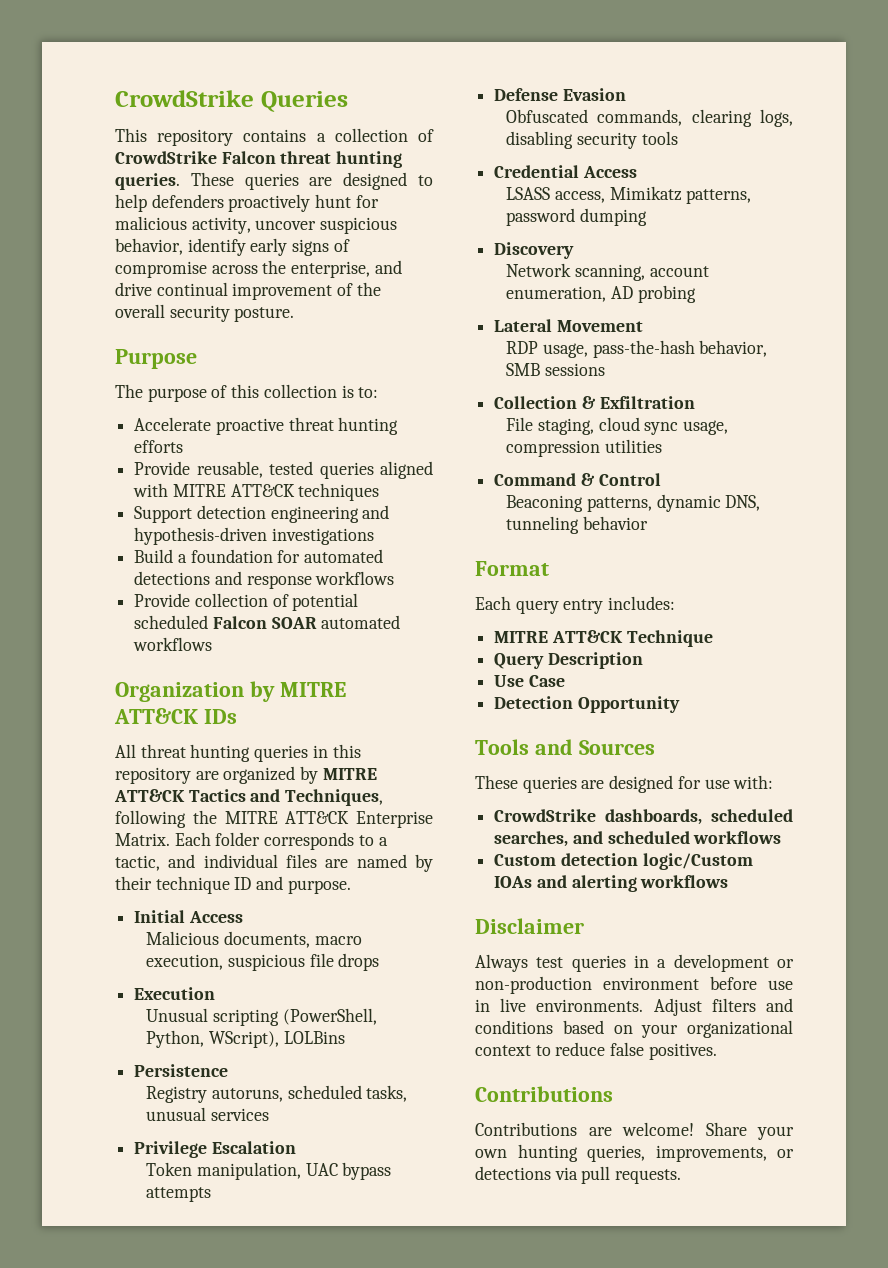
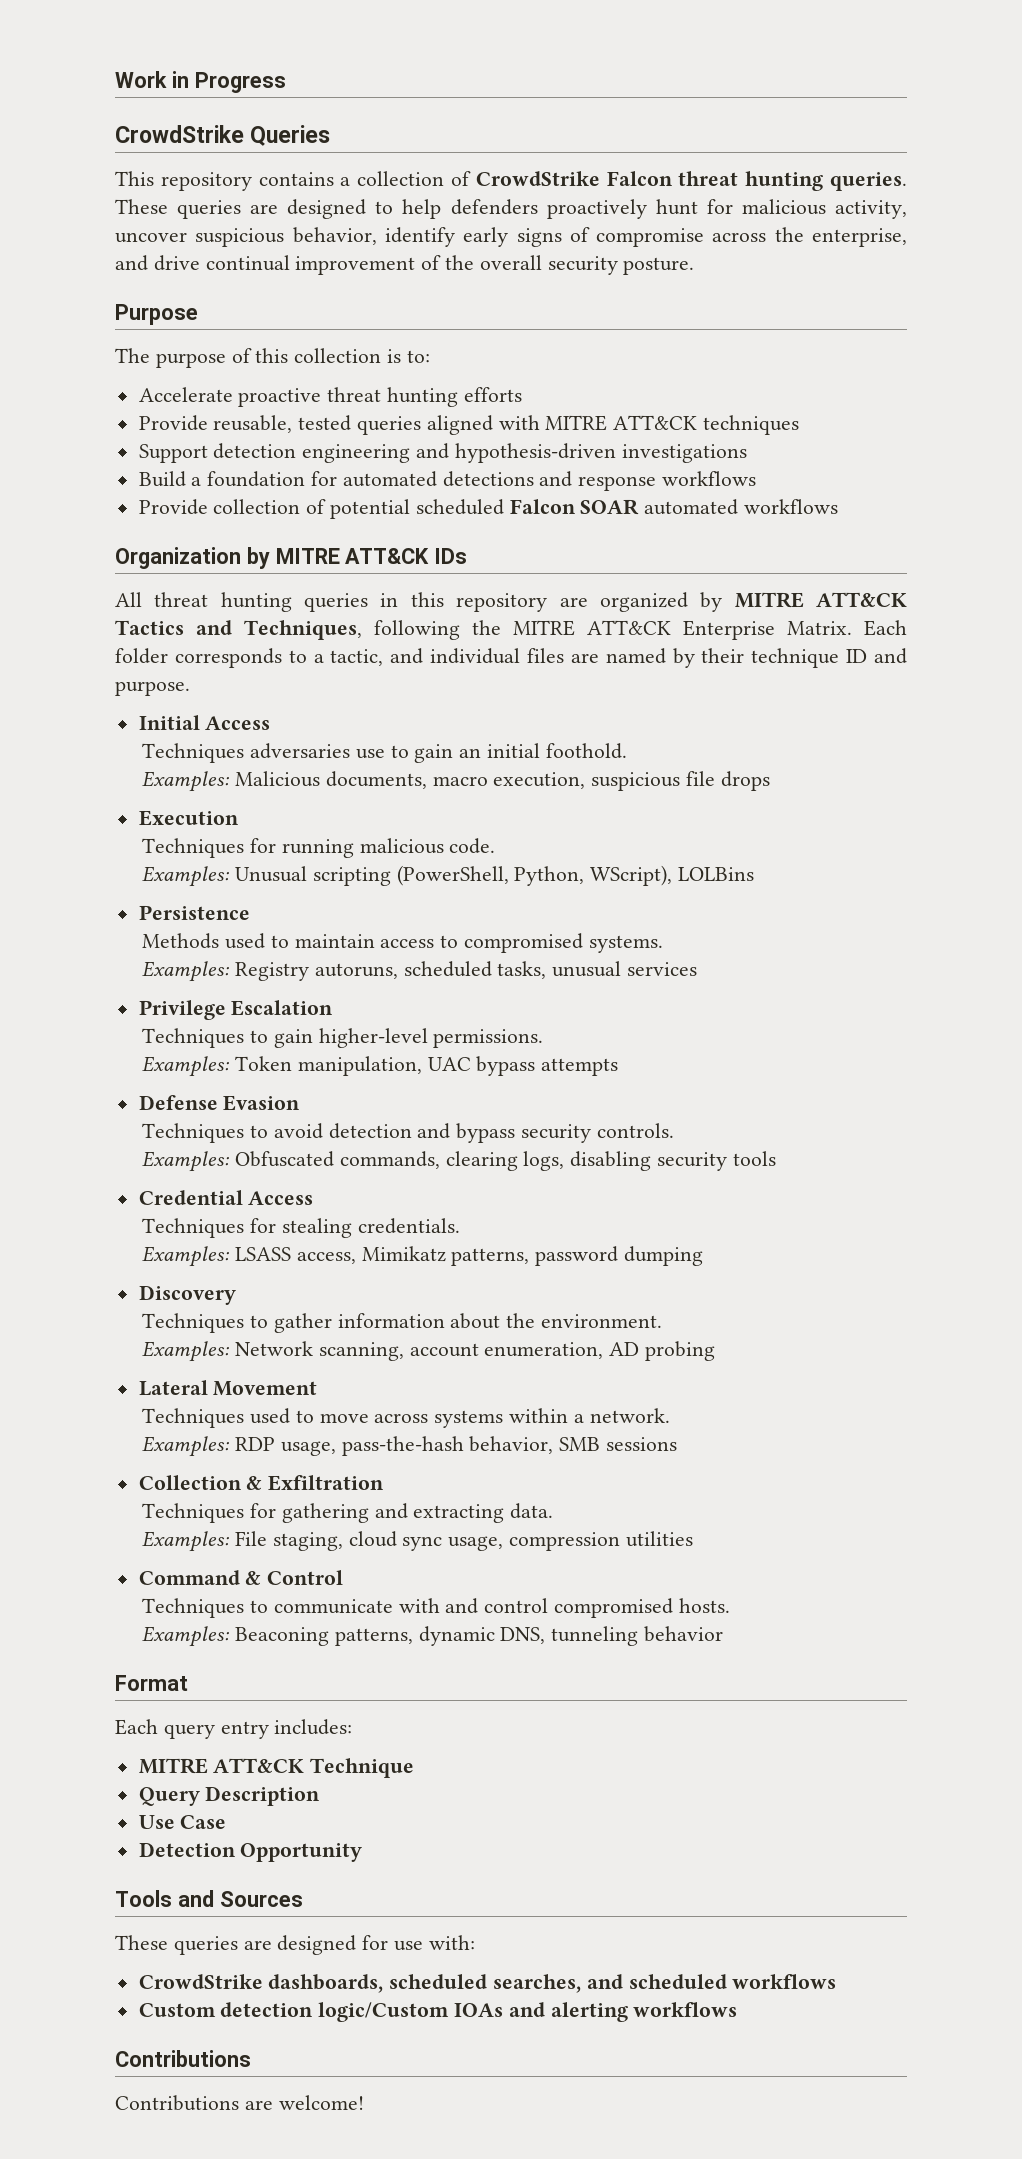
+ Work in Progress
- Malicious documents, macro execution, suspicious file drops
+ Techniques adversaries use to gain an initial foothold.
+ Examples: Malicious documents, macro execution, suspicious file drops
- Unusual scripting (PowerShell, Python, WScript), LOLBins
+ Techniques for running malicious code.
+ Examples: Unusual scripting (PowerShell, Python, WScript), LOLBins
- Registry autoruns, scheduled tasks, unusual services
+ Methods used to maintain access to compromised systems.
+ Examples: Registry autoruns, scheduled tasks, unusual services
- Token manipulation, UAC bypass attempts
+ Techniques to gain higher-level permissions.
+ Examples: Token manipulation, UAC bypass attempts
- Obfuscated commands, clearing logs, disabling security tools
+ Techniques to avoid detection and bypass security controls.
+ Examples: Obfuscated commands, clearing logs, disabling security tools
- LSASS access, Mimikatz patterns, password dumping
+ Techniques for stealing credentials.
+ Examples: LSASS access, Mimikatz patterns, password dumping
- Network scanning, account enumeration, AD probing
+ Techniques to gather information about the environment.
+ Examples: Network scanning, account enumeration, AD probing
- RDP usage, pass-the-hash behavior, SMB sessions
+ Techniques used to move across systems within a network.
+ Examples: RDP usage, pass-the-hash behavior, SMB sessions
- File staging, cloud sync usage, compression utilities
+ Techniques for gathering and extracting data.
+ Examples: File staging, cloud sync usage, compression utilities
- Beaconing patterns, dynamic DNS, tunneling behavior
+ Techniques to communicate with and control compromised hosts.
+ Examples: Beaconing patterns, dynamic DNS, tunneling behavior
  Custom detection logic/Custom IOAs and alerting workflows
- Disclaimer
- Always test queries in a development or non-production environment before use in live environments. Adjust filters and conditions based on your organizational context to reduce false positives.
  Contributions
- Contributions are welcome! Share your own hunting queries, improvements, or detections via pull requests.
+ Contributions are welcome!

